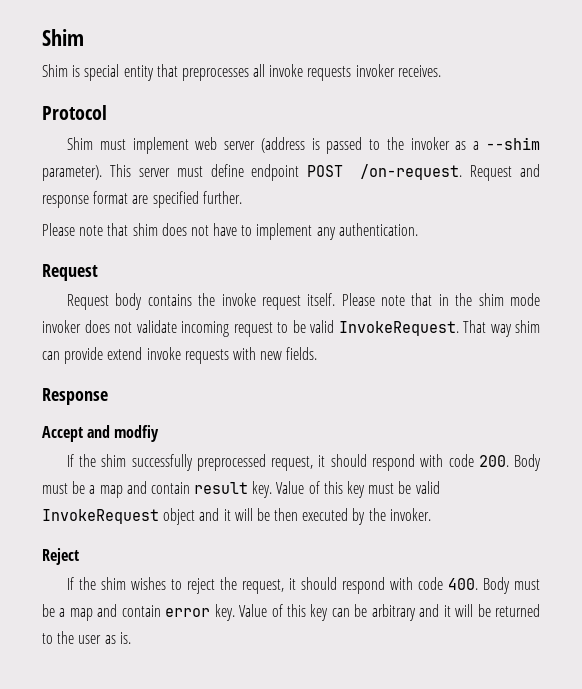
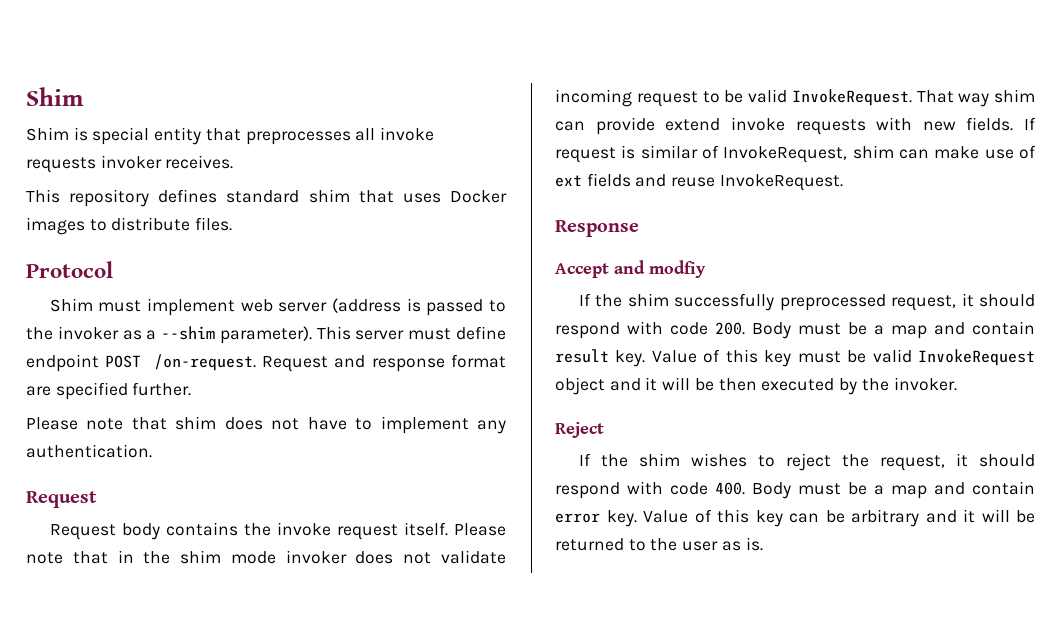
+ This repository defines standard shim that uses Docker images to distribute files.
+ If request is similar of InvokeRequest, shim can make use of ext fields and reuse InvokeRequest.

